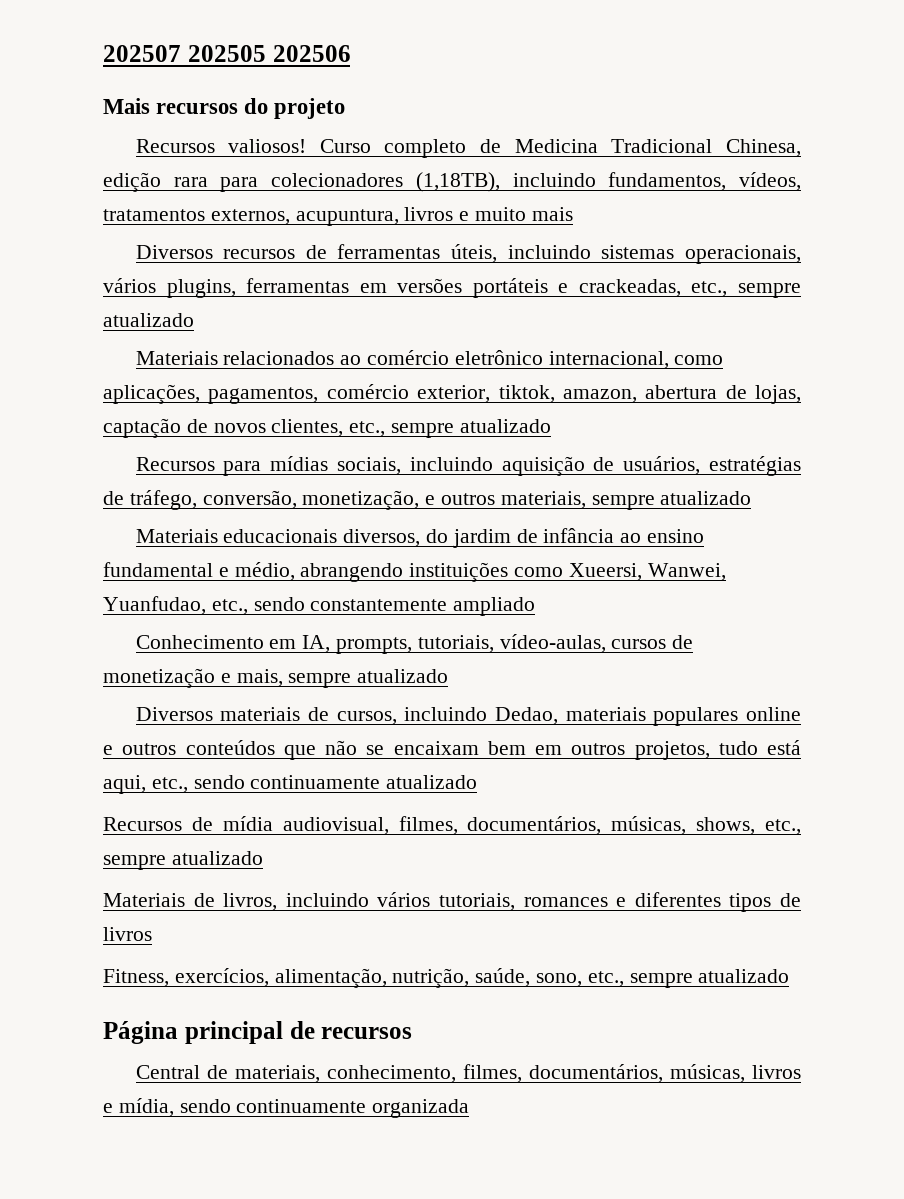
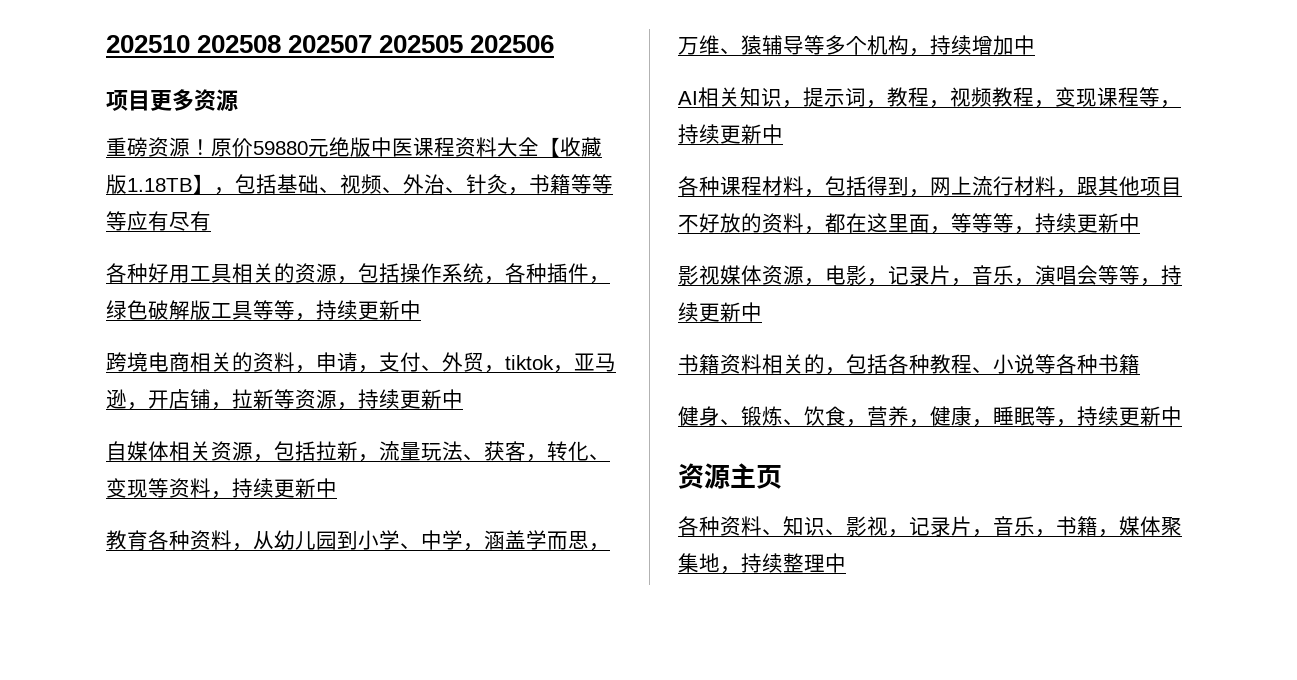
- 202507 202505 202506
+ 202510 202508 202507 202505 202506
- Mais recursos do projeto
- Recursos valiosos! Curso completo de Medicina Tradicional Chinesa, edição rara para colecionadores (1,18TB), incluindo fundamentos, vídeos, tratamentos externos, acupuntura, livros e muito mais
- Diversos recursos de ferramentas úteis, incluindo sistemas operacionais, vários plugins, ferramentas em versões portáteis e crackeadas, etc., sempre atualizado
- Materiais relacionados ao comércio eletrônico internacional, como aplicações, pagamentos, comércio exterior, tiktok, amazon, abertura de lojas, captação de novos clientes, etc., sempre atualizado
- Recursos para mídias sociais, incluindo aquisição de usuários, estratégias de tráfego, conversão, monetização, e outros materiais, sempre atualizado
- Materiais educacionais diversos, do jardim de infância ao ensino fundamental e médio, abrangendo instituições como Xueersi, Wanwei, Yuanfudao, etc., sendo constantemente ampliado
- Conhecimento em IA, prompts, tutoriais, vídeo-aulas, cursos de monetização e mais, sempre atualizado
- Diversos materiais de cursos, incluindo Dedao, materiais populares online e outros conteúdos que não se encaixam bem em outros projetos, tudo está aqui, etc., sendo continuamente atualizado
- Recursos de mídia audiovisual, filmes, documentários, músicas, shows, etc., sempre atualizado
- Materiais de livros, incluindo vários tutoriais, romances e diferentes tipos de livros
- Fitness, exercícios, alimentação, nutrição, saúde, sono, etc., sempre atualizado
- Página principal de recursos
- Central de materiais, conhecimento, filmes, documentários, músicas, livros e mídia, sendo continuamente organizada
+ 项目更多资源
+ 重磅资源！原价59880元绝版中医课程资料大全【收藏版1.18TB】，包括基础、视频、外治、针灸，书籍等等等应有尽有
+ 各种好用工具相关的资源，包括操作系统，各种插件，绿色破解版工具等等，持续更新中
+ 跨境电商相关的资料，申请，支付、外贸，tiktok，亚马逊，开店铺，拉新等资源，持续更新中
+ 自媒体相关资源，包括拉新，流量玩法、获客，转化、变现等资料，持续更新中
+ 教育各种资料，从幼儿园到小学、中学，涵盖学而思，万维、猿辅导等多个机构，持续增加中
+ AI相关知识，提示词，教程，视频教程，变现课程等，持续更新中
+ 各种课程材料，包括得到，网上流行材料，跟其他项目不好放的资料，都在这里面，等等等，持续更新中
+ 影视媒体资源，电影，记录片，音乐，演唱会等等，持续更新中
+ 书籍资料相关的，包括各种教程、小说等各种书籍
+ 健身、锻炼、饮食，营养，健康，睡眠等，持续更新中
+ 资源主页
+ 各种资料、知识、影视，记录片，音乐，书籍，媒体聚集地，持续整理中

